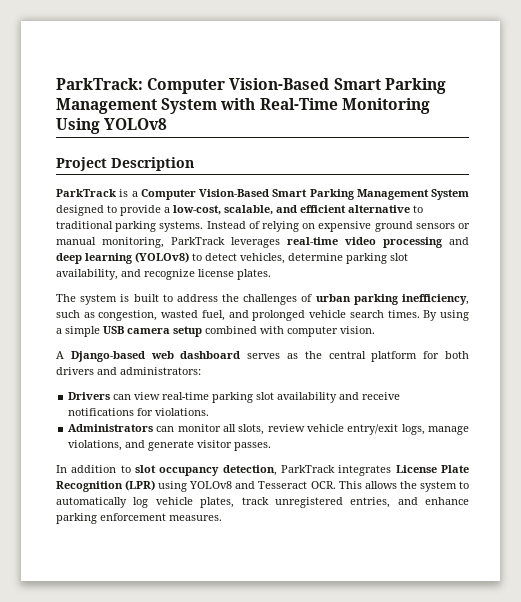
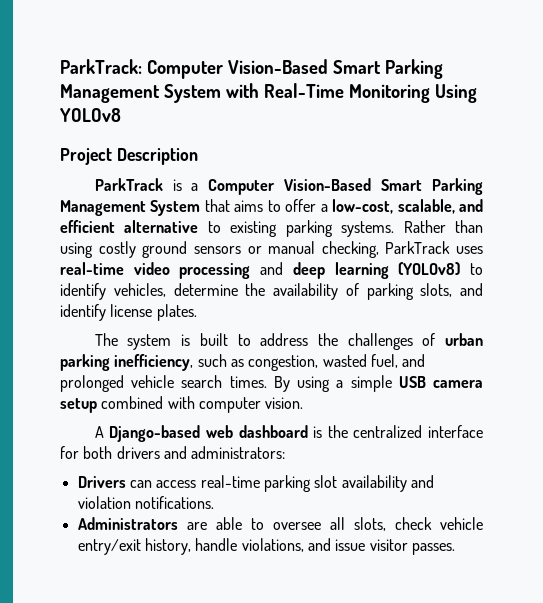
- ParkTrack is a Computer Vision-Based Smart Parking Management System designed to provide a low-cost, scalable, and efficient alternative to traditional parking systems.
+ ParkTrack is a Computer Vision-Based Smart Parking Management System that aims to offer a low-cost, scalable, and efficient alternative to existing parking systems.
- Instead of relying on expensive ground sensors or manual monitoring, ParkTrack leverages real-time video processing and deep learning (YOLOv8) to detect vehicles, determine parking slot availability, and recognize license plates.
+ Rather than using costly ground sensors or manual checking, ParkTrack uses real-time video processing and deep learning (YOLOv8) to identify vehicles, determine the availability of parking slots, and identify license plates.
- A Django-based web dashboard serves as the central platform for both drivers and administrators:
+ A Django-based web dashboard is the centralized interface for both drivers and administrators:
- Drivers can view real-time parking slot availability and receive notifications for violations.
- Administrators can monitor all slots, review vehicle entry/exit logs, manage violations, and generate visitor passes.
+ Drivers can access real-time parking slot availability and violation notifications.
+ Administrators are able to oversee all slots, check vehicle entry/exit history, handle violations, and issue visitor passes.
- In addition to slot occupancy detection, ParkTrack integrates License Plate Recognition (LPR) using YOLOv8 and Tesseract OCR. This allows the system to automatically log vehicle plates, track unregistered entries, and enhance parking enforcement measures.

